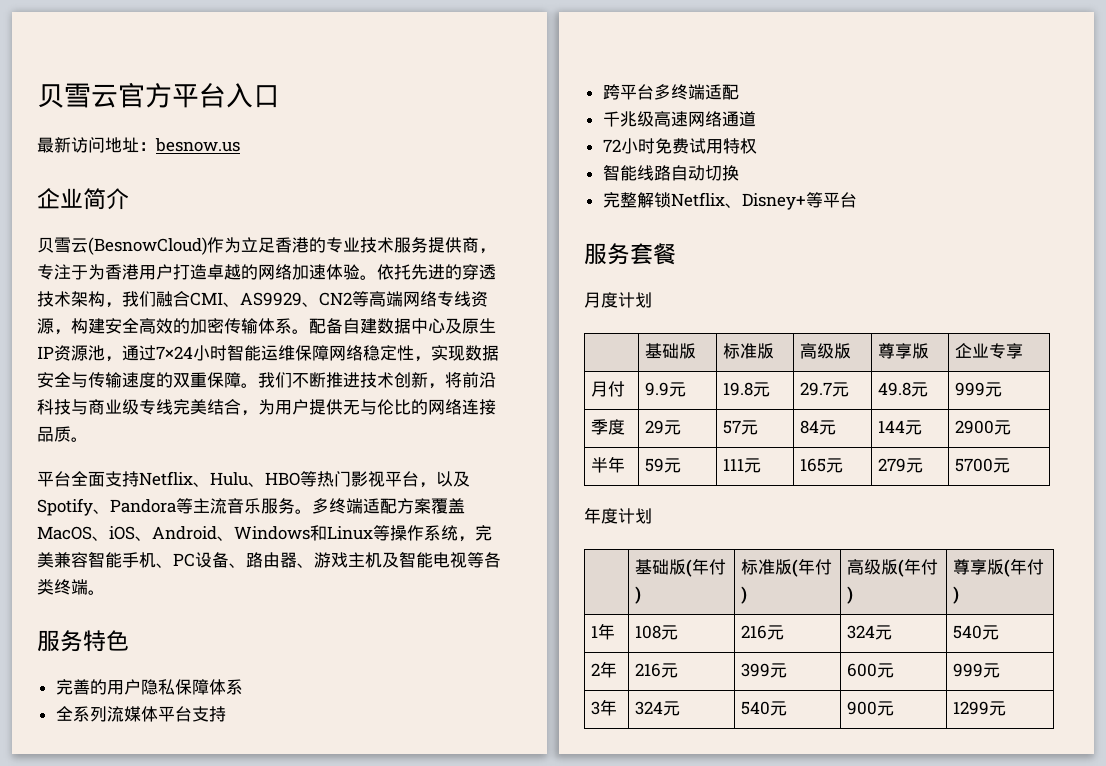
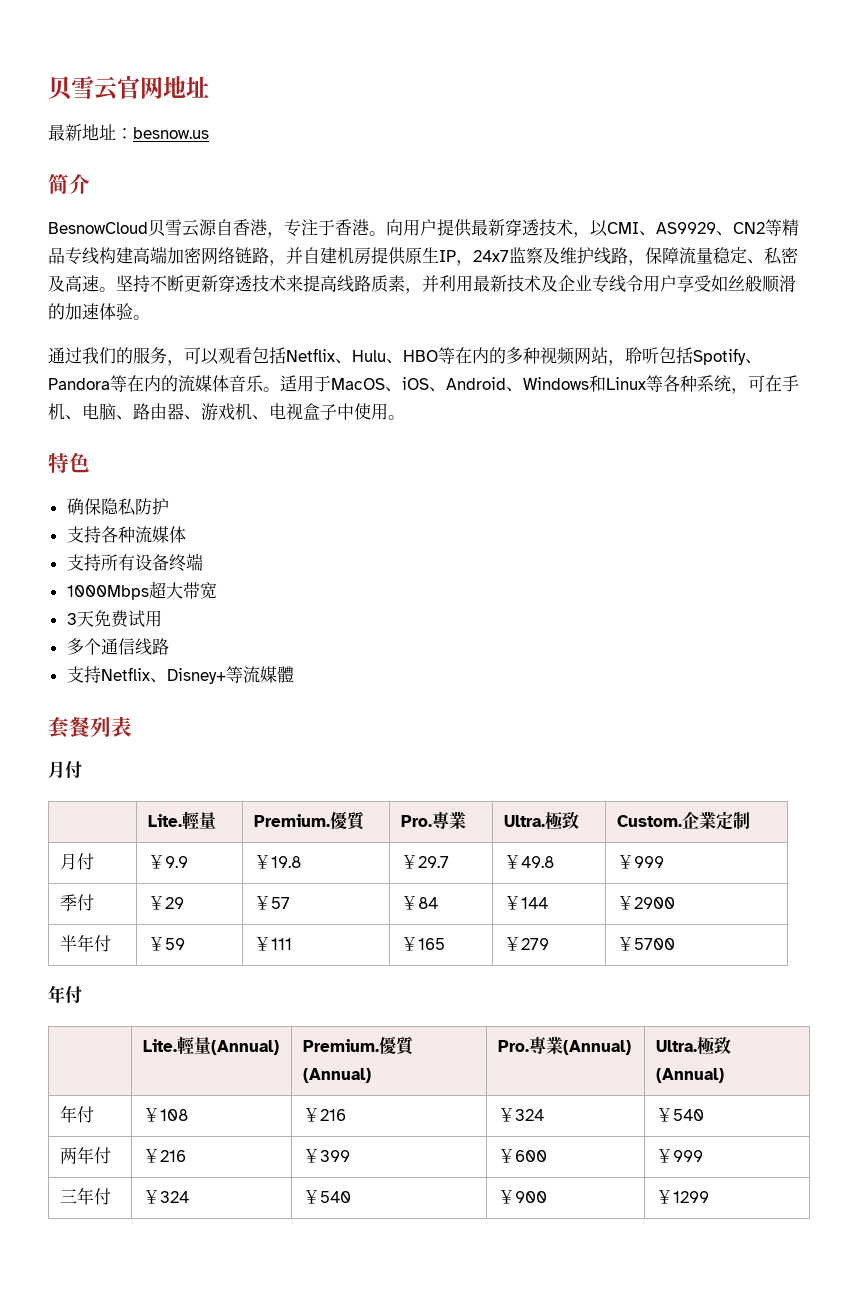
- 贝雪云官方平台入口
- 最新访问地址：besnow.us
+ 贝雪云官网地址
+ 最新地址：besnow.us
- 企业简介
+ 简介
- 贝雪云(BesnowCloud)作为立足香港的专业技术服务提供商，专注于为香港用户打造卓越的网络加速体验。依托先进的穿透技术架构，我们融合CMI、AS9929、CN2等高端网络专线资源，构建安全高效的加密传输体系。配备自建数据中心及原生IP资源池，通过7×24小时智能运维保障网络稳定性，实现数据安全与传输速度的双重保障。我们不断推进技术创新，将前沿科技与商业级专线完美结合，为用户提供无与伦比的网络连接品质。
- 平台全面支持Netflix、Hulu、HBO等热门影视平台，以及Spotify、Pandora等主流音乐服务。多终端适配方案覆盖MacOS、iOS、Android、Windows和Linux等操作系统，完美兼容智能手机、PC设备、路由器、游戏主机及智能电视等各类终端。
- 服务特色
+ BesnowCloud贝雪云源自香港，专注于香港。向用户提供最新穿透技术，以CMI、AS9929、CN2等精品专线构建高端加密网络链路，并自建机房提供原生IP，24x7监察及维护线路，保障流量稳定、私密及高速。坚持不断更新穿透技术来提高线路质素，并利用最新技术及企业专线令用户享受如丝般顺滑的加速体验。
+ 通过我们的服务，可以观看包括Netflix、Hulu、HBO等在内的多种视频网站，聆听包括Spotify、Pandora等在内的流媒体音乐。适用于MacOS、iOS、Android、Windows和Linux等各种系统，可在手机、电脑、路由器、游戏机、电视盒子中使用。
+ 特色
- 完善的用户隐私保障体系
- 全系列流媒体平台支持
- 跨平台多终端适配
- 千兆级高速网络通道
- 72小时免费试用特权
- 智能线路自动切换
- 完整解锁Netflix、Disney+等平台
- 服务套餐
- 月度计划
- | 基础版 | 标准版 | 高级版 | 尊享版 | 企业专享
+ 确保隐私防护
+ 支持各种流媒体
+ 支持所有设备终端
+ 1000Mbps超大带宽
+ 3天免费试用
+ 多个通信线路
+ 支持Netflix、Disney+等流媒體
+ 套餐列表
+ 月付
+ | Lite.輕量 | Premium.優質 | Pro.專業 | Ultra.極致 | Custom.企業定制
- 月付 | 9.9元 | 19.8元 | 29.7元 | 49.8元 | 999元
+ 月付 | ￥9.9 | ￥19.8 | ￥29.7 | ￥49.8 | ￥999
- 季度 | 29元 | 57元 | 84元 | 144元 | 2900元
+ 季付 | ￥29 | ￥57 | ￥84 | ￥144 | ￥2900
- 半年 | 59元 | 111元 | 165元 | 279元 | 5700元
- 年度计划
- | 基础版(年付) | 标准版(年付) | 高级版(年付) | 尊享版(年付)
- 1年 | 108元 | 216元 | 324元 | 540元
- 2年 | 216元 | 399元 | 600元 | 999元
- 3年 | 324元 | 540元 | 900元 | 1299元
+ 半年付 | ￥59 | ￥111 | ￥165 | ￥279 | ￥5700
+ 年付
+ | Lite.輕量(Annual) | Premium.優質(Annual) | Pro.專業(Annual) | Ultra.極致(Annual)
+ 年付 | ￥108 | ￥216 | ￥324 | ￥540
+ 两年付 | ￥216 | ￥399 | ￥600 | ￥999
+ 三年付 | ￥324 | ￥540 | ￥900 | ￥1299

